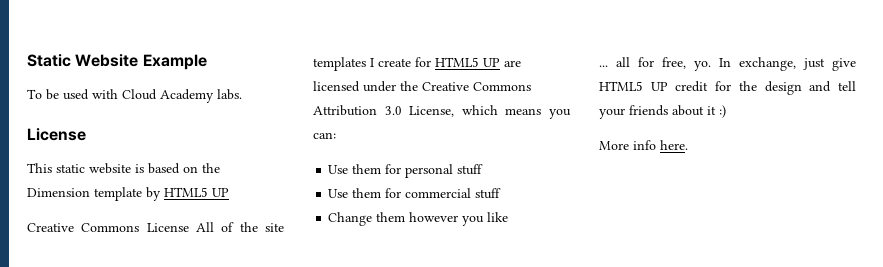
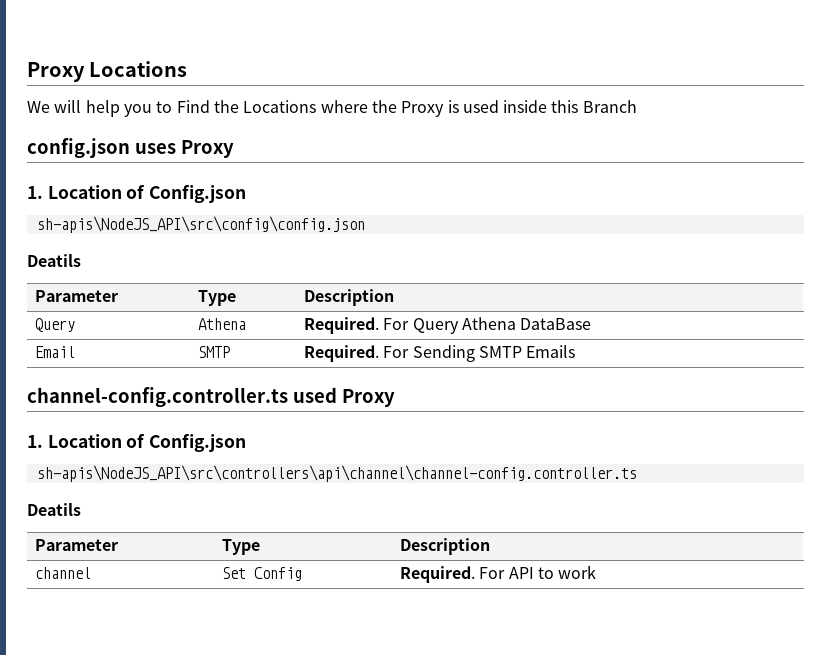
- Static Website Example
- To be used with Cloud Academy labs.
- License
- This static website is based on the Dimension template by HTML5 UP
- Creative Commons License All of the site templates I create for HTML5 UP are licensed under the Creative Commons Attribution 3.0 License, which means you can:
- Use them for personal stuff
- Use them for commercial stuff
- Change them however you like
- ... all for free, yo. In exchange, just give HTML5 UP credit for the design and tell your friends about it :)
- More info here.
+ Proxy Locations
+ We will help you to Find the Locations where the Proxy is used inside this Branch
+ config.json uses Proxy
+ 1. Location of Config.json
+ sh-apis\NodeJS_API\src\config\config.json
+ Deatils
+ Parameter | Type | Description
+ Query | Athena | Required. For Query Athena DataBase
+ Email | SMTP | Required. For Sending SMTP Emails
+ channel-config.controller.ts used Proxy
+ 1. Location of Config.json
+ sh-apis\NodeJS_API\src\controllers\api\channel\channel-config.controller.ts
+ Deatils
+ Parameter | Type | Description
+ channel | Set Config | Required. For API to work

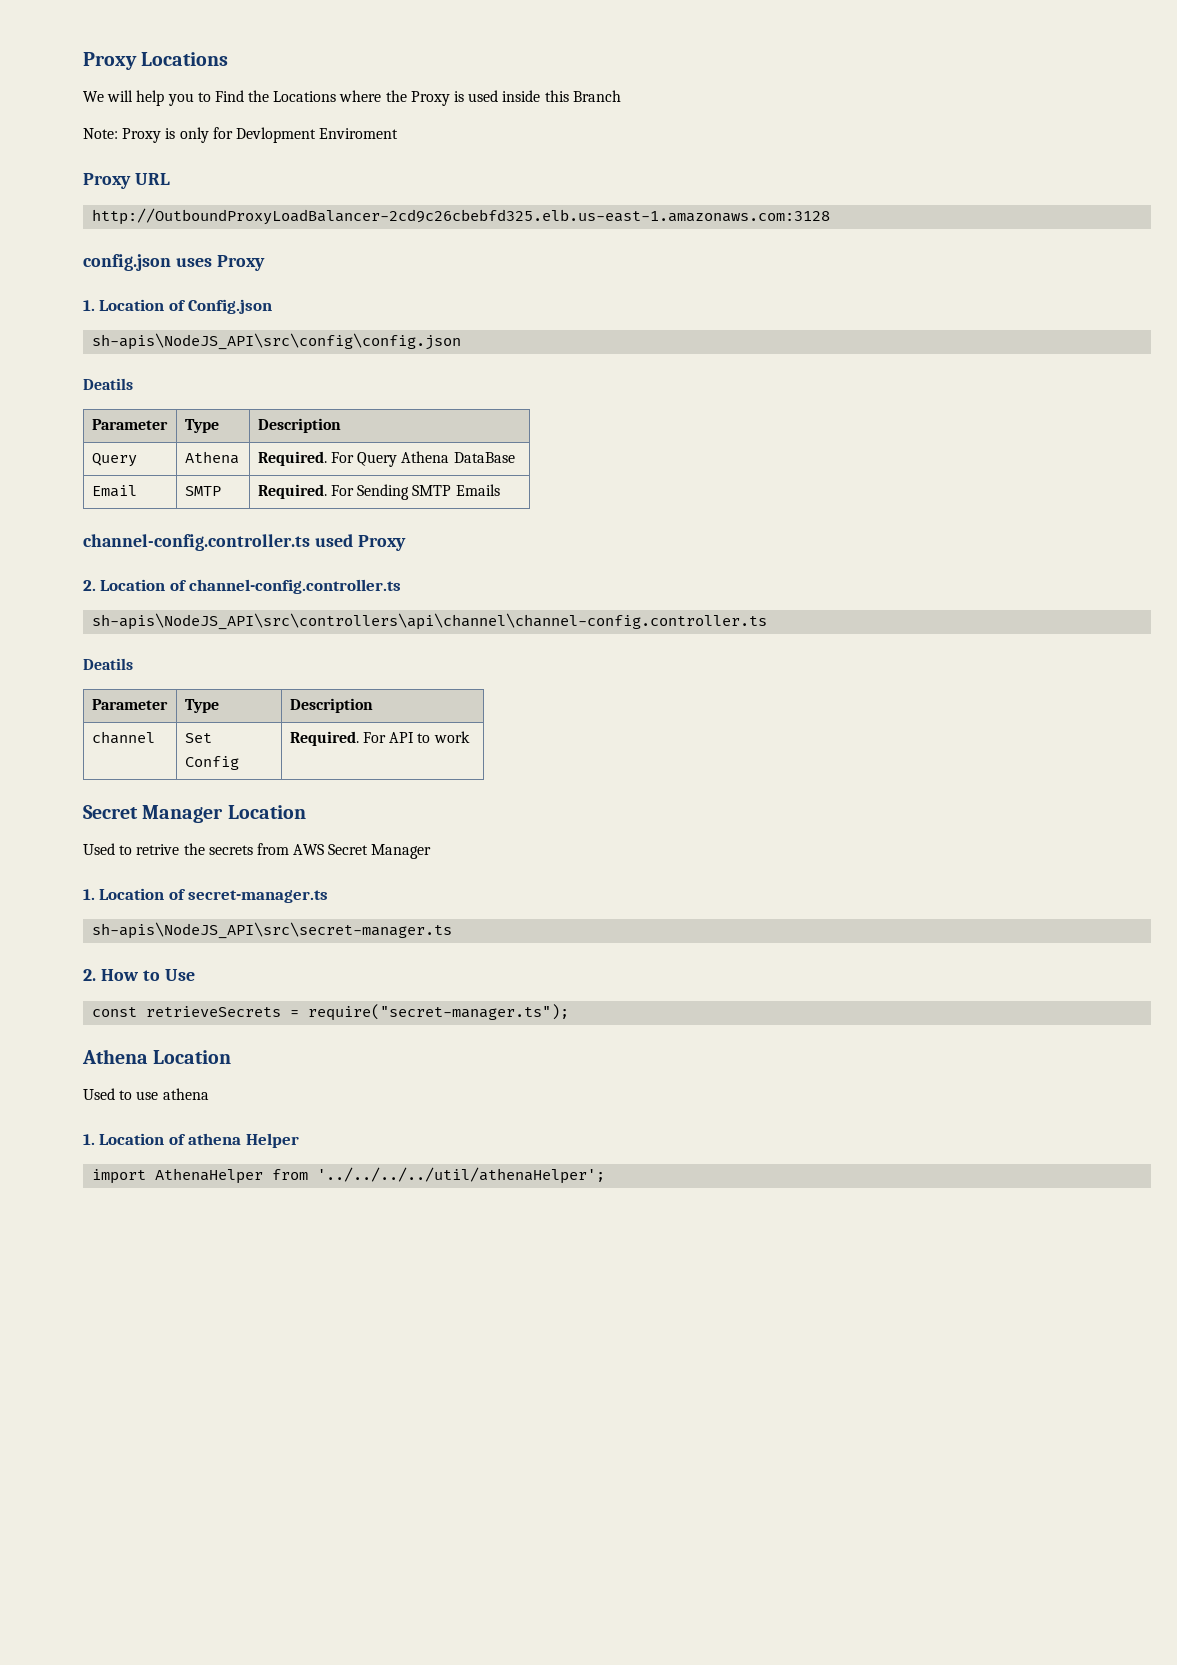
+ Note: Proxy is only for Devlopment Enviroment
+ Proxy URL
+ http://OutboundProxyLoadBalancer-2cd9c26cbebfd325.elb.us-east-1.amazonaws.com:3128
  channel-config.controller.ts used Proxy
- 1. Location of Config.json
+ 2. Location of channel-config.controller.ts
+ Secret Manager Location
+ Used to retrive the secrets from AWS Secret Manager
+ 1. Location of secret-manager.ts
+ sh-apis\NodeJS_API\src\secret-manager.ts
+ 2. How to Use
+ const retrieveSecrets = require("secret-manager.ts");
+ Athena Location
+ Used to use athena
+ 1. Location of athena Helper
+ import AthenaHelper from '../../../../util/athenaHelper';

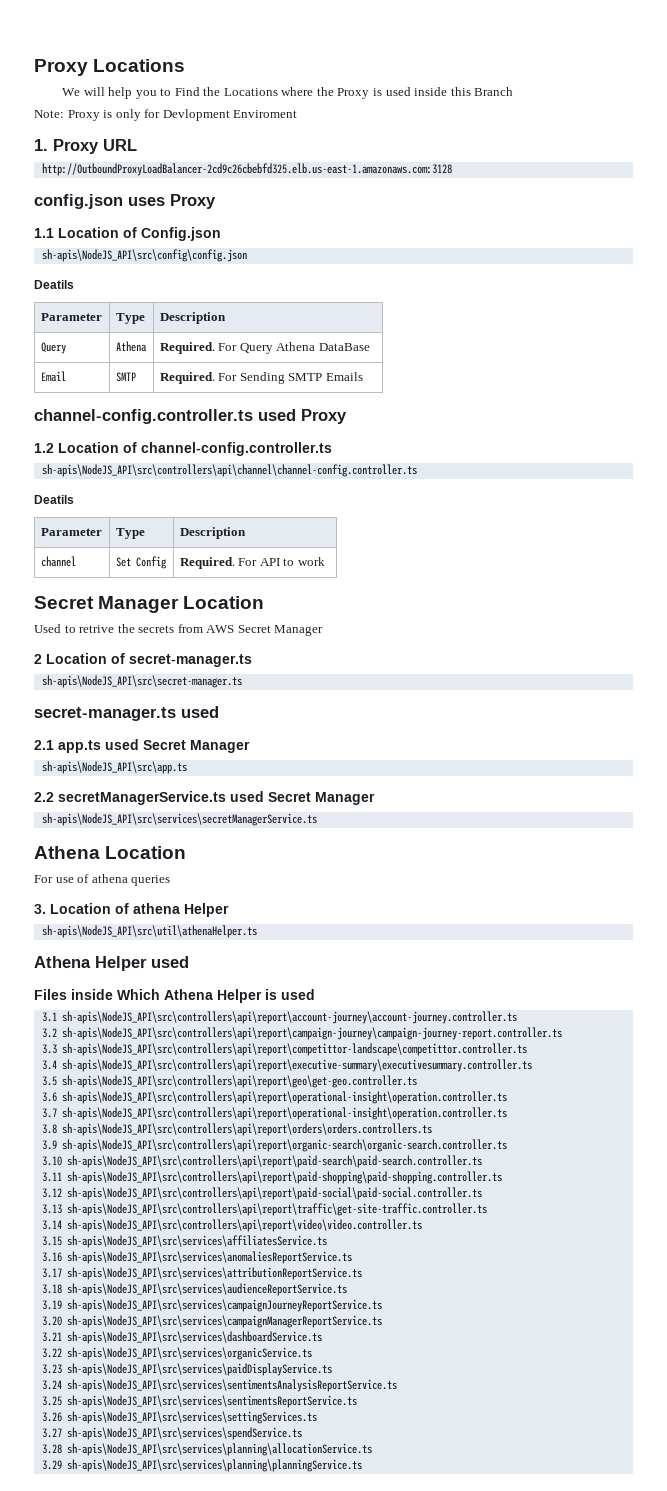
- Proxy URL
+ 1. Proxy URL
- 1. Location of Config.json
+ 1.1 Location of Config.json
- 2. Location of channel-config.controller.ts
+ 1.2 Location of channel-config.controller.ts
- 1. Location of secret-manager.ts
+ 2 Location of secret-manager.ts
- 2. How to Use
- const retrieveSecrets = require("secret-manager.ts");
+ secret-manager.ts used
+ 2.1 app.ts used Secret Manager
+ sh-apis\NodeJS_API\src\app.ts
+ 2.2 secretManagerService.ts used Secret Manager
+ sh-apis\NodeJS_API\src\services\secretManagerService.ts
- Used to use athena
- 1. Location of athena Helper
+ For use of athena queries
+ 3. Location of athena Helper
- import AthenaHelper from '../../../../util/athenaHelper';
+ sh-apis\NodeJS_API\src\util\athenaHelper.ts
+ Athena Helper used
+ Files inside Which Athena Helper is used
+ 3.1 sh-apis\NodeJS_API\src\controllers\api\report\account-journey\account-journey.controller.ts
+ 3.2 sh-apis\NodeJS_API\src\controllers\api\report\campaign-journey\campaign-journey-report.controller.ts
+ 3.3 sh-apis\NodeJS_API\src\controllers\api\report\competittor-landscape\competittor.controller.ts
+ 3.4 sh-apis\NodeJS_API\src\controllers\api\report\executive-summary\executivesummary.controller.ts
+ 3.5 sh-apis\NodeJS_API\src\controllers\api\report\geo\get-geo.controller.ts
+ 3.6 sh-apis\NodeJS_API\src\controllers\api\report\operational-insight\operation.controller.ts
+ 3.7 sh-apis\NodeJS_API\src\controllers\api\report\operational-insight\operation.controller.ts
+ 3.8 sh-apis\NodeJS_API\src\controllers\api\report\orders\orders.controllers.ts
+ 3.9 sh-apis\NodeJS_API\src\controllers\api\report\organic-search\organic-search.controller.ts
+ 3.10 sh-apis\NodeJS_API\src\controllers\api\report\paid-search\paid-search.controller.ts
+ 3.11 sh-apis\NodeJS_API\src\controllers\api\report\paid-shopping\paid-shopping.controller.ts
+ 3.12 sh-apis\NodeJS_API\src\controllers\api\report\paid-social\paid-social.controller.ts
+ 3.13 sh-apis\NodeJS_API\src\controllers\api\report\traffic\get-site-traffic.controller.ts
+ 3.14 sh-apis\NodeJS_API\src\controllers\api\report\video\video.controller.ts
+ 3.15 sh-apis\NodeJS_API\src\services\affiliatesService.ts
+ 3.16 sh-apis\NodeJS_API\src\services\anomaliesReportService.ts
+ 3.17 sh-apis\NodeJS_API\src\services\attributionReportService.ts
+ 3.18 sh-apis\NodeJS_API\src\services\audienceReportService.ts
+ 3.19 sh-apis\NodeJS_API\src\services\campaignJourneyReportService.ts
+ 3.20 sh-apis\NodeJS_API\src\services\campaignManagerReportService.ts
+ 3.21 sh-apis\NodeJS_API\src\services\dashboardService.ts
+ 3.22 sh-apis\NodeJS_API\src\services\organicService.ts
+ 3.23 sh-apis\NodeJS_API\src\services\paidDisplayService.ts
+ 3.24 sh-apis\NodeJS_API\src\services\sentimentsAnalysisReportService.ts
+ 3.25 sh-apis\NodeJS_API\src\services\sentimentsReportService.ts
+ 3.26 sh-apis\NodeJS_API\src\services\settingServices.ts
+ 3.27 sh-apis\NodeJS_API\src\services\spendService.ts
+ 3.28 sh-apis\NodeJS_API\src\services\planning\allocationService.ts
+ 3.29 sh-apis\NodeJS_API\src\services\planning\planningService.ts

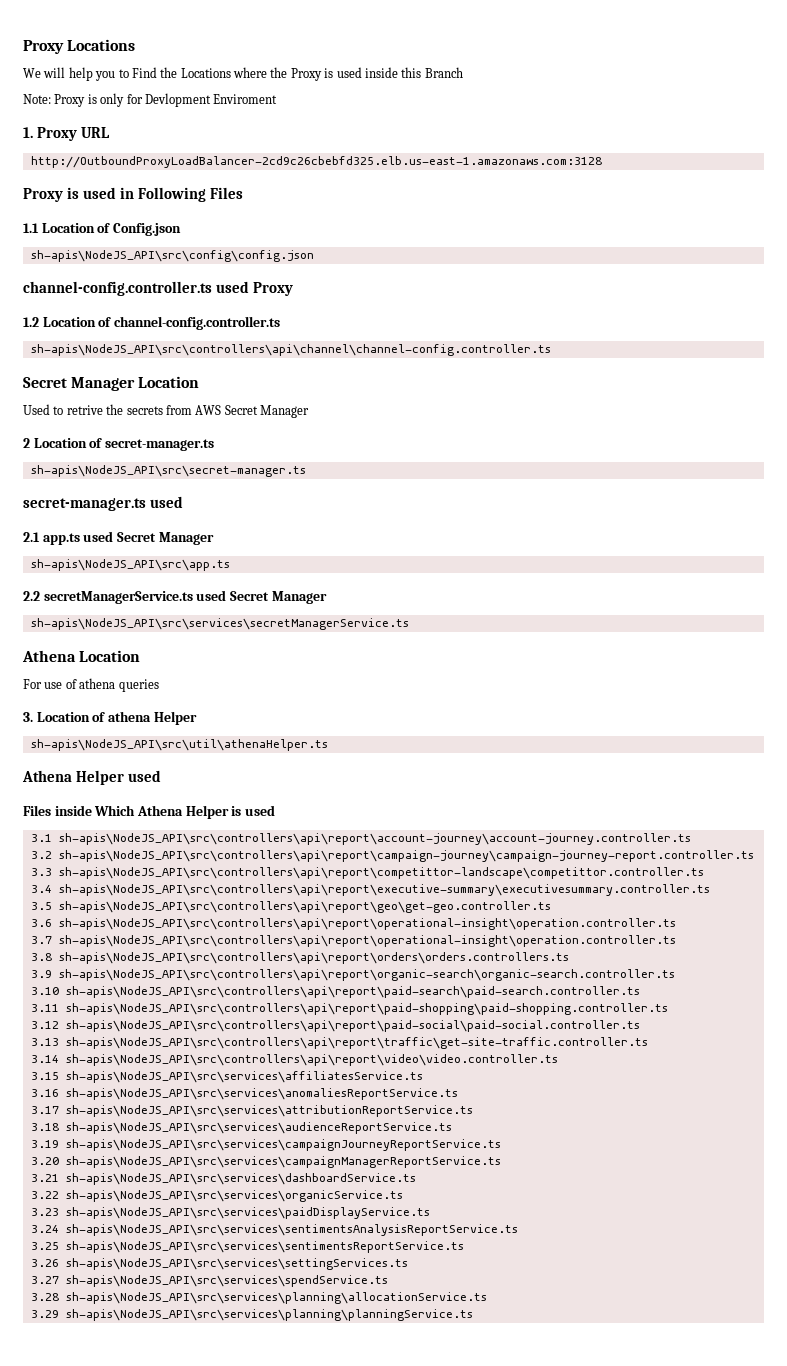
- config.json uses Proxy
+ Proxy is used in Following Files
  sh-apis\NodeJS_API\src\config\config.json
- Deatils
- Parameter | Type | Description
- Query | Athena | Required. For Query Athena DataBase
- Email | SMTP | Required. For Sending SMTP Emails
  sh-apis\NodeJS_API\src\controllers\api\channel\channel-config.controller.ts
- Deatils
- Parameter | Type | Description
- channel | Set Config | Required. For API to work

